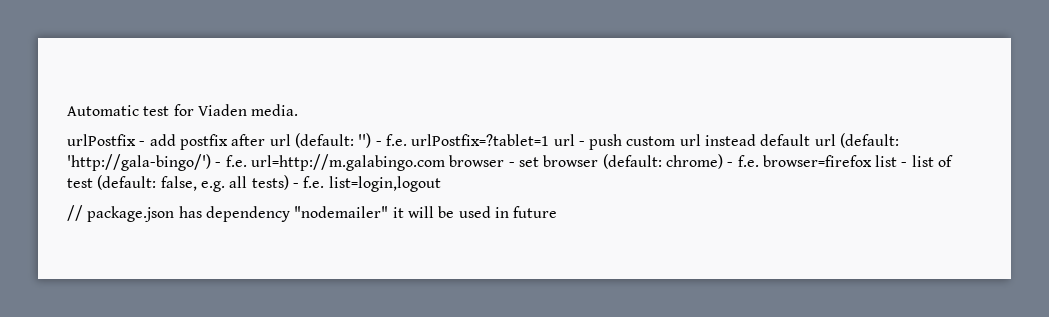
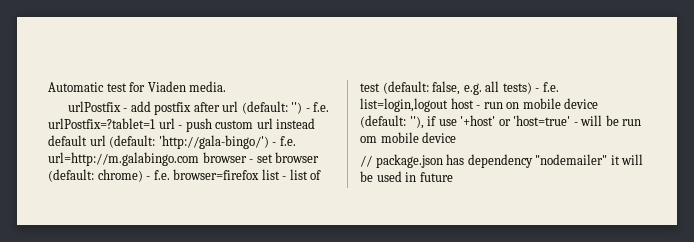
- urlPostfix - add postfix after url (default: '') - f.e. urlPostfix=?tablet=1 url - push custom url instead default url (default: 'http://gala-bingo/') - f.e. url=http://m.galabingo.com browser - set browser (default: chrome) - f.e. browser=firefox list - list of test (default: false, e.g. all tests) - f.e. list=login,logout
+ urlPostfix - add postfix after url (default: '') - f.e. urlPostfix=?tablet=1 url - push custom url instead default url (default: 'http://gala-bingo/') - f.e. url=http://m.galabingo.com browser - set browser (default: chrome) - f.e. browser=firefox list - list of test (default: false, e.g. all tests) - f.e. list=login,logout host - run on mobile device (default: ''), if use '+host' or 'host=true' - will be run om mobile device

